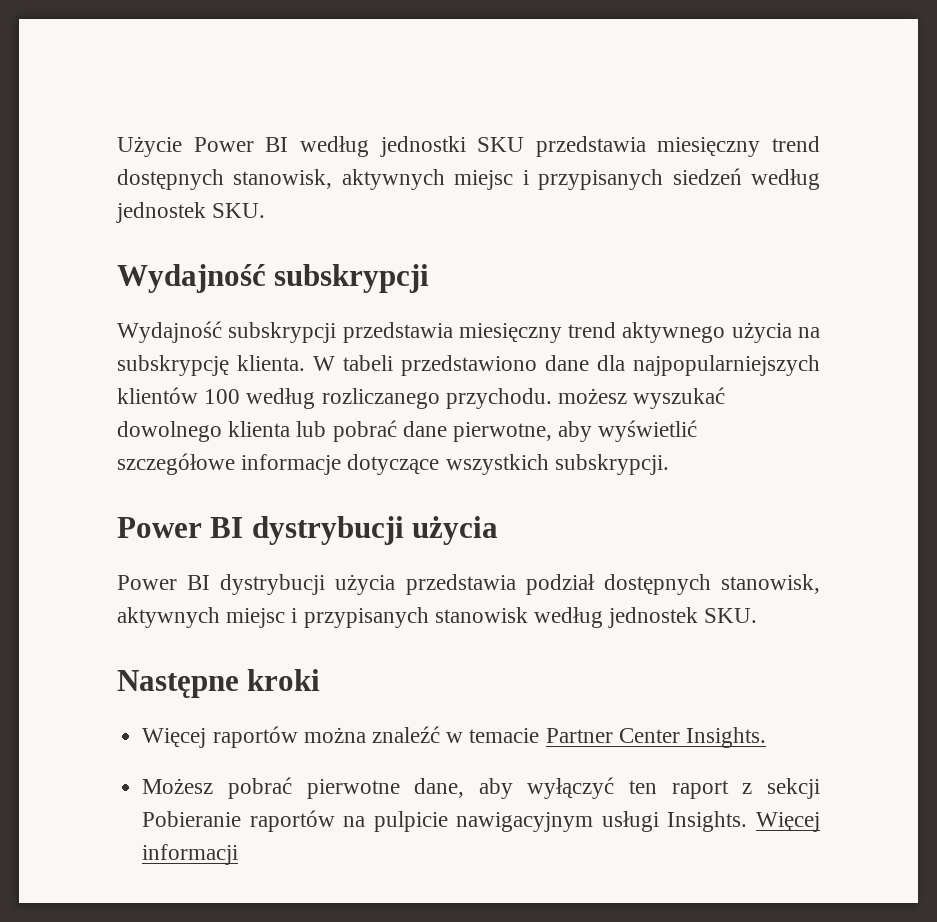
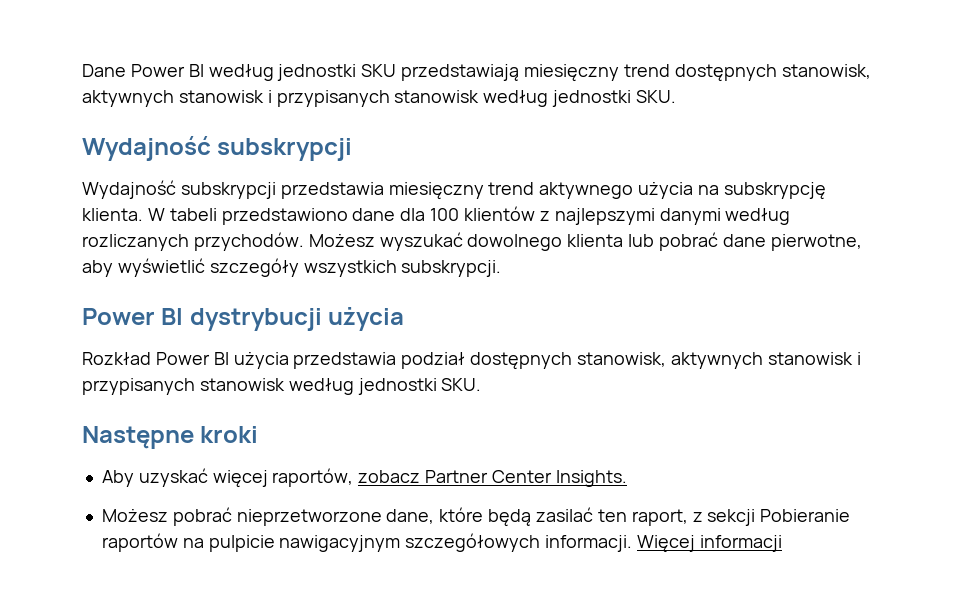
- Użycie Power BI według jednostki SKU przedstawia miesięczny trend dostępnych stanowisk, aktywnych miejsc i przypisanych siedzeń według jednostek SKU.
+ Dane Power BI według jednostki SKU przedstawiają miesięczny trend dostępnych stanowisk, aktywnych stanowisk i przypisanych stanowisk według jednostki SKU.
- W tabeli przedstawiono dane dla najpopularniejszych klientów 100 według rozliczanego przychodu. możesz wyszukać dowolnego klienta lub pobrać dane pierwotne, aby wyświetlić szczegółowe informacje dotyczące wszystkich subskrypcji.
+ W tabeli przedstawiono dane dla 100 klientów z najlepszymi danymi według rozliczanych przychodów. Możesz wyszukać dowolnego klienta lub pobrać dane pierwotne, aby wyświetlić szczegóły wszystkich subskrypcji.
- Power BI dystrybucji użycia przedstawia podział dostępnych stanowisk, aktywnych miejsc i przypisanych stanowisk według jednostek SKU.
+ Rozkład Power BI użycia przedstawia podział dostępnych stanowisk, aktywnych stanowisk i przypisanych stanowisk według jednostki SKU.
- Więcej raportów można znaleźć w temacie Partner Center Insights.
+ Aby uzyskać więcej raportów, zobacz Partner Center Insights.
- Możesz pobrać pierwotne dane, aby wyłączyć ten raport z sekcji Pobieranie raportów na pulpicie nawigacyjnym usługi Insights.
+ Możesz pobrać nieprzetworzone dane, które będą zasilać ten raport, z sekcji Pobieranie raportów na pulpicie nawigacyjnym szczegółowych informacji.

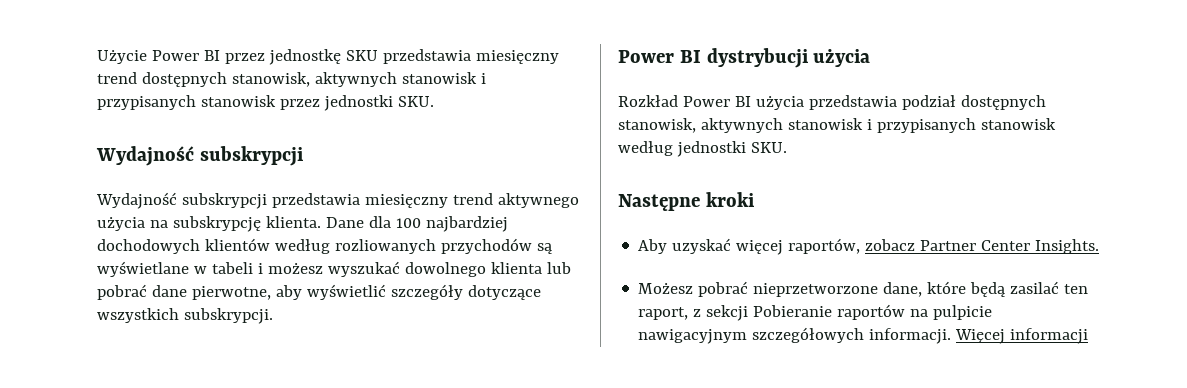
- Dane Power BI według jednostki SKU przedstawiają miesięczny trend dostępnych stanowisk, aktywnych stanowisk i przypisanych stanowisk według jednostki SKU.
+ Użycie Power BI przez jednostkę SKU przedstawia miesięczny trend dostępnych stanowisk, aktywnych stanowisk i przypisanych stanowisk przez jednostki SKU.
- W tabeli przedstawiono dane dla 100 klientów z najlepszymi danymi według rozliczanych przychodów. Możesz wyszukać dowolnego klienta lub pobrać dane pierwotne, aby wyświetlić szczegóły wszystkich subskrypcji.
+ Dane dla 100 najbardziej dochodowych klientów według rozliowanych przychodów są wyświetlane w tabeli i możesz wyszukać dowolnego klienta lub pobrać dane pierwotne, aby wyświetlić szczegóły dotyczące wszystkich subskrypcji.

